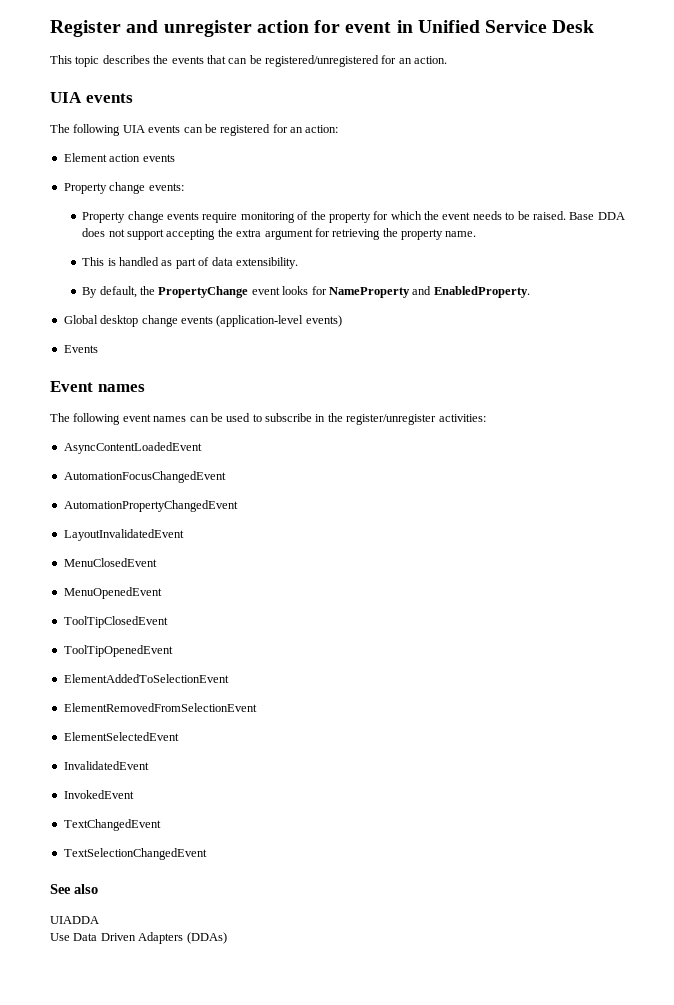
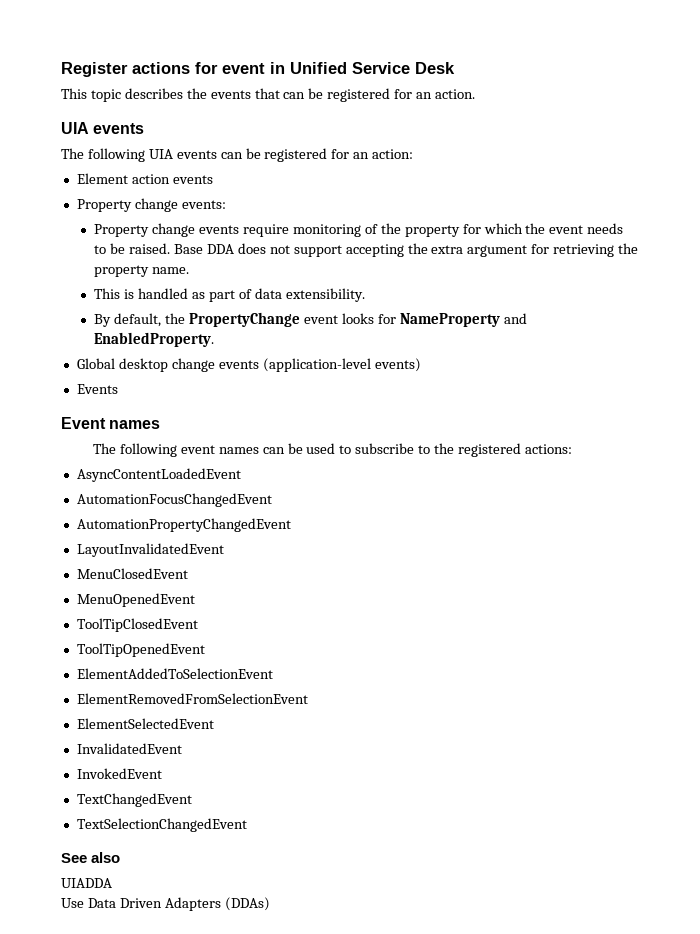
- Register and unregister action for event in Unified Service Desk
+ Register actions for event in Unified Service Desk
- This topic describes the events that can be registered/unregistered for an action.
+ This topic describes the events that can be registered for an action.
- The following event names can be used to subscribe in the register/unregister activities:
+ The following event names can be used to subscribe to the registered actions:

